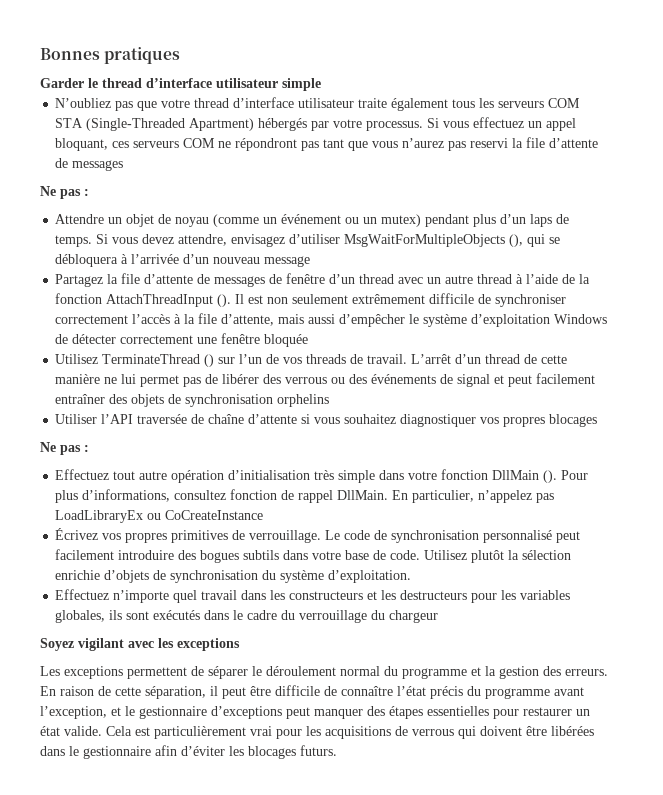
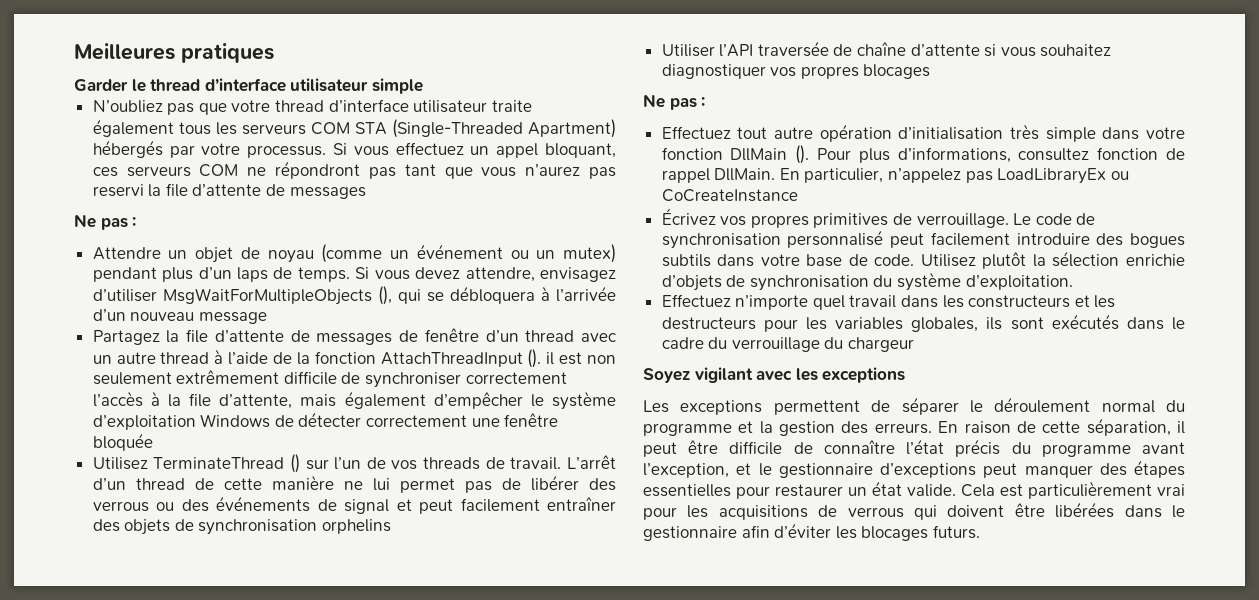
- Bonnes pratiques
+ Meilleures pratiques
- Partagez la file d’attente de messages de fenêtre d’un thread avec un autre thread à l’aide de la fonction AttachThreadInput (). Il est non seulement extrêmement difficile de synchroniser correctement l’accès à la file d’attente, mais aussi d’empêcher le système d’exploitation Windows de détecter correctement une fenêtre bloquée
+ Partagez la file d’attente de messages de fenêtre d’un thread avec un autre thread à l’aide de la fonction AttachThreadInput (). il est non seulement extrêmement difficile de synchroniser correctement l’accès à la file d’attente, mais également d’empêcher le système d’exploitation Windows de détecter correctement une fenêtre bloquée

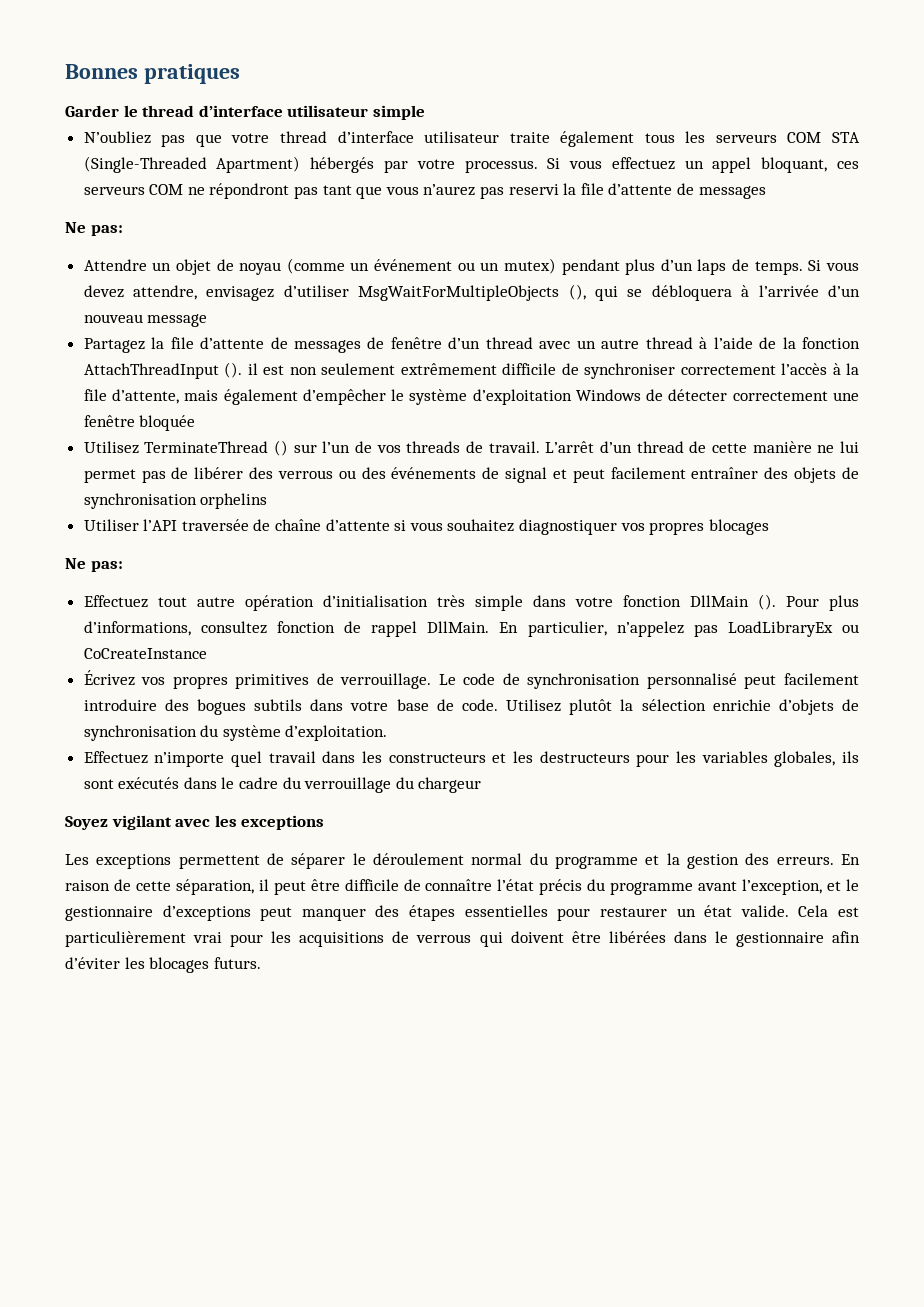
- Meilleures pratiques
+ Bonnes pratiques
  Si vous effectuez un appel bloquant, ces serveurs COM ne répondront pas tant que vous n’aurez pas reservi la file d’attente de messages
- Ne pas :
+ Ne pas:
  Utiliser l’API traversée de chaîne d’attente si vous souhaitez diagnostiquer vos propres blocages
- Ne pas :
+ Ne pas:

